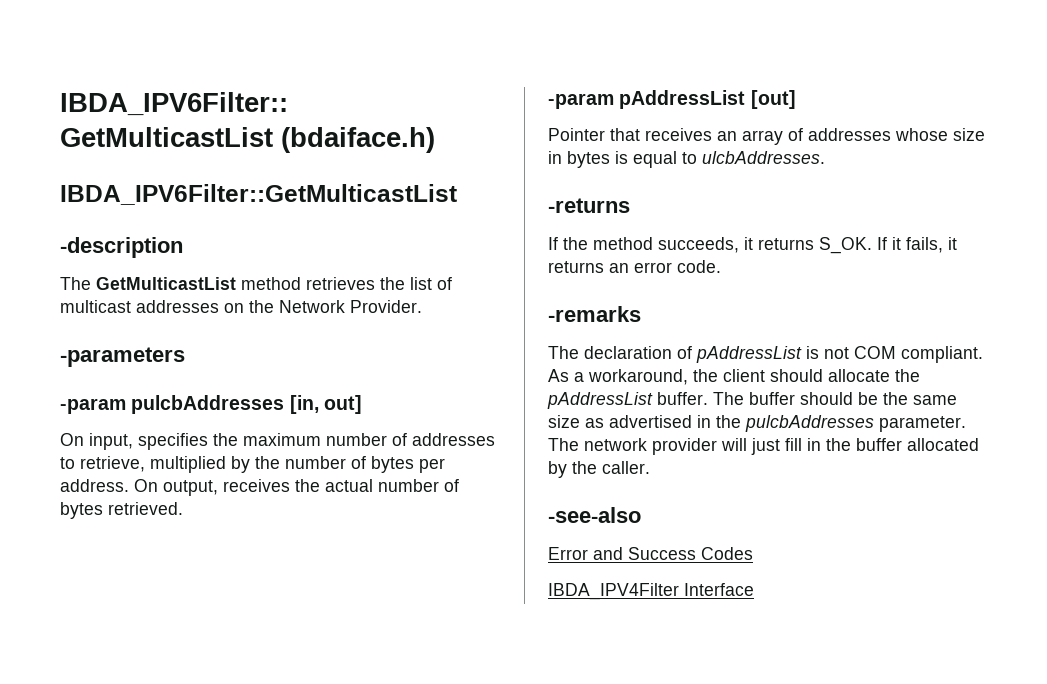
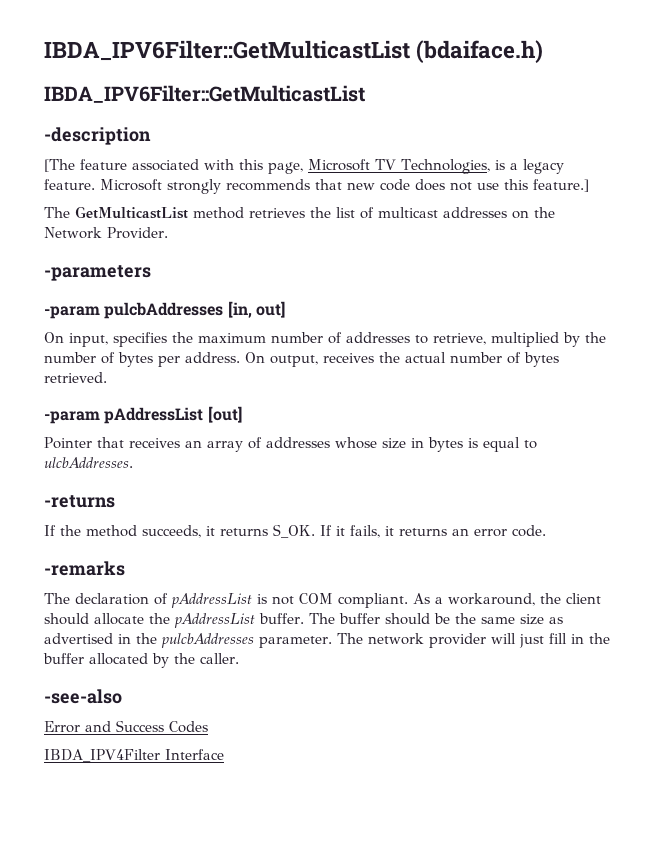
+ [The feature associated with this page, Microsoft TV Technologies, is a legacy feature. Microsoft strongly recommends that new code does not use this feature.]

